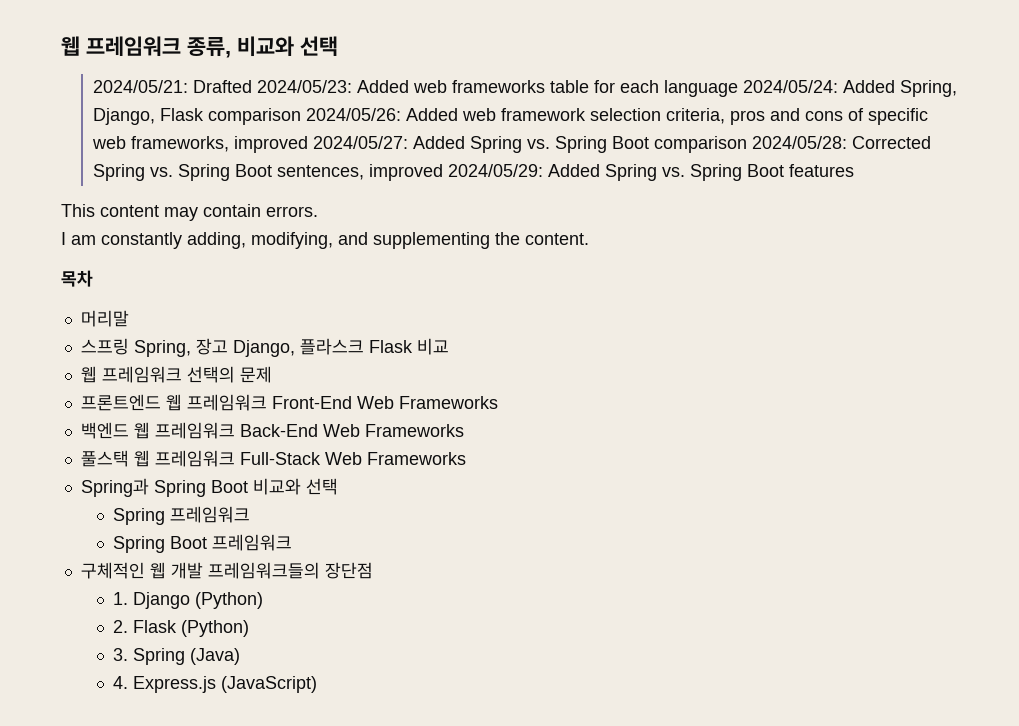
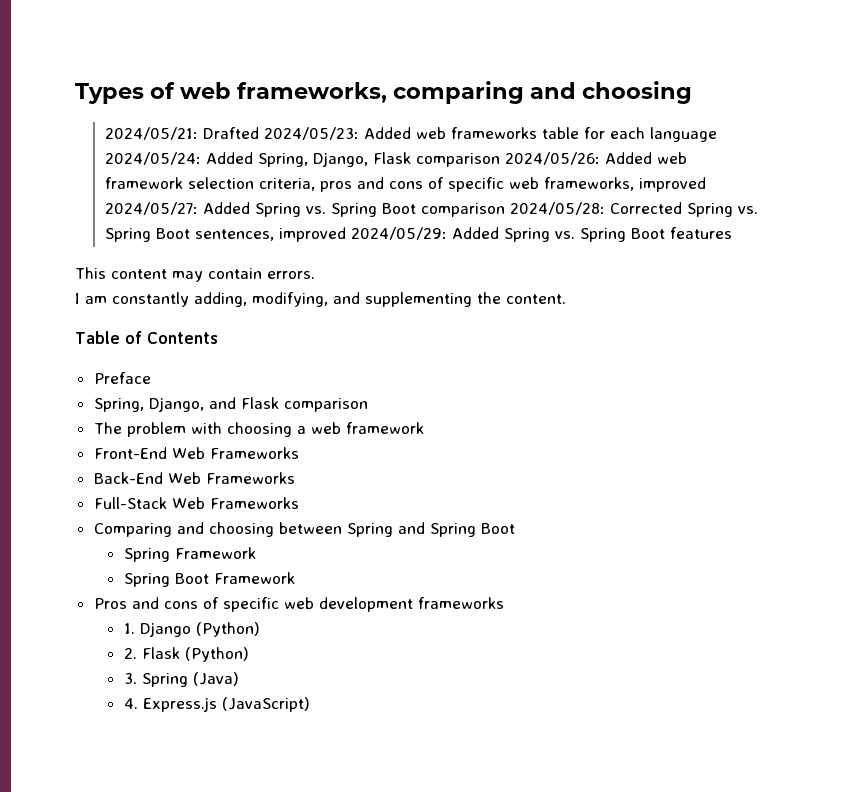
- 웹 프레임워크 종류, 비교와 선택
+ Types of web frameworks, comparing and choosing
- 목차
- 머리말
- 스프링 Spring, 장고 Django, 플라스크 Flask 비교
- 웹 프레임워크 선택의 문제
- 프론트엔드 웹 프레임워크 Front-End Web Frameworks
+ Table of Contents
+ Preface
+ Spring, Django, and Flask comparison
+ The problem with choosing a web framework
+ Front-End Web Frameworks
- 백엔드 웹 프레임워크 Back-End Web Frameworks
+ Back-End Web Frameworks
- 풀스택 웹 프레임워크 Full-Stack Web Frameworks
+ Full-Stack Web Frameworks
- Spring과 Spring Boot 비교와 선택
- Spring 프레임워크
- Spring Boot 프레임워크
- 구체적인 웹 개발 프레임워크들의 장단점
+ Comparing and choosing between Spring and Spring Boot
+ Spring Framework
+ Spring Boot Framework
+ Pros and cons of specific web development frameworks

